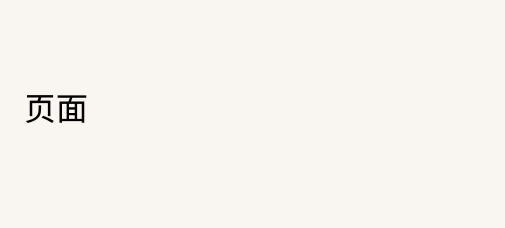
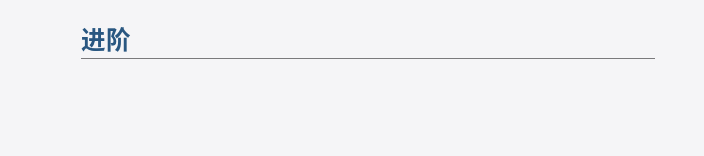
- 页面
+ 进阶

